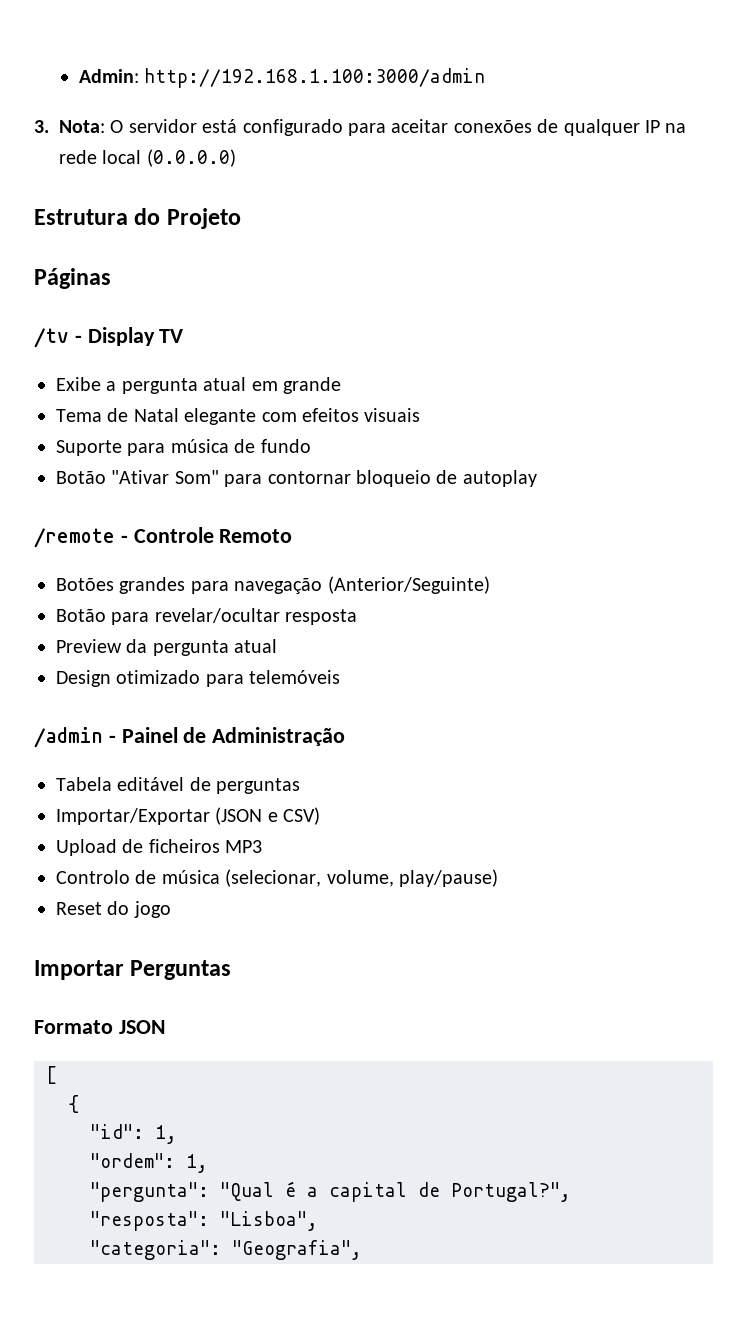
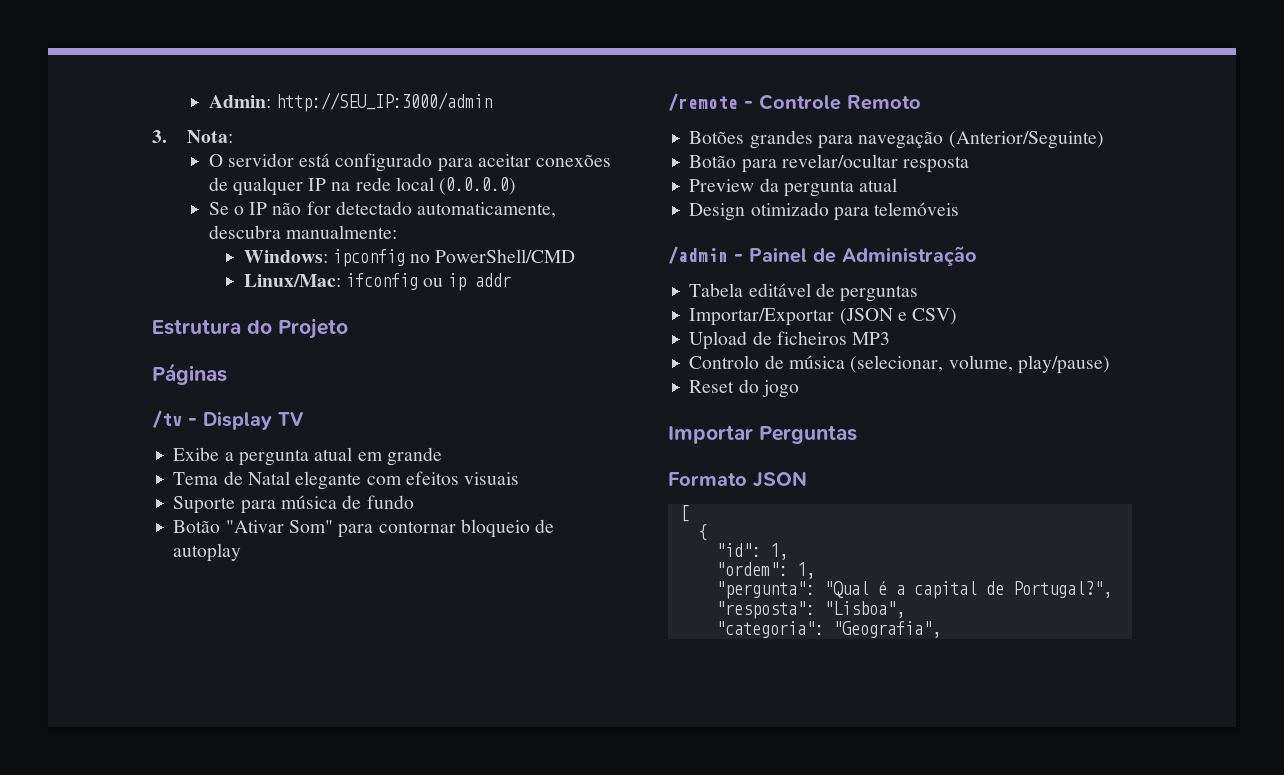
- Admin: http://192.168.1.100:3000/admin
+ Admin: http://SEU_IP:3000/admin
- 3. Nota: O servidor está configurado para aceitar conexões de qualquer IP na rede local (0.0.0.0)
+ 3. Nota:
+ O servidor está configurado para aceitar conexões de qualquer IP na rede local (0.0.0.0)
+ Se o IP não for detectado automaticamente, descubra manualmente:
+ Windows: ipconfig no PowerShell/CMD
+ Linux/Mac: ifconfig ou ip addr

